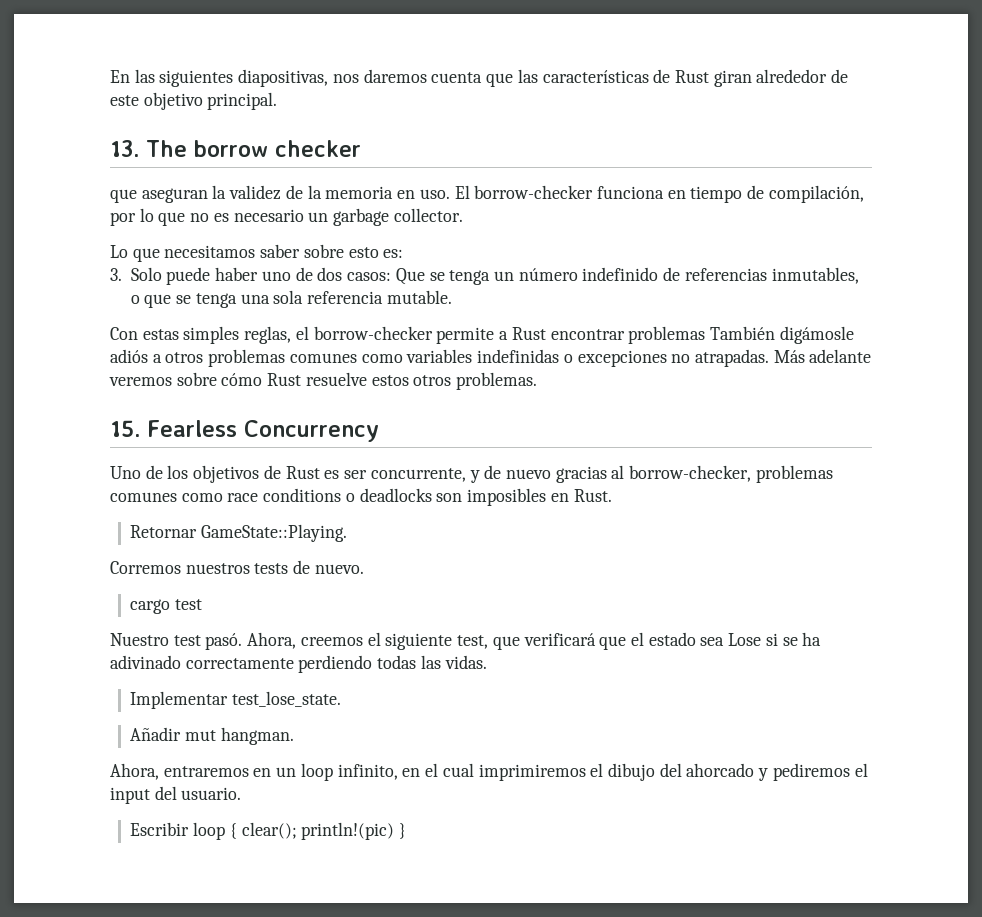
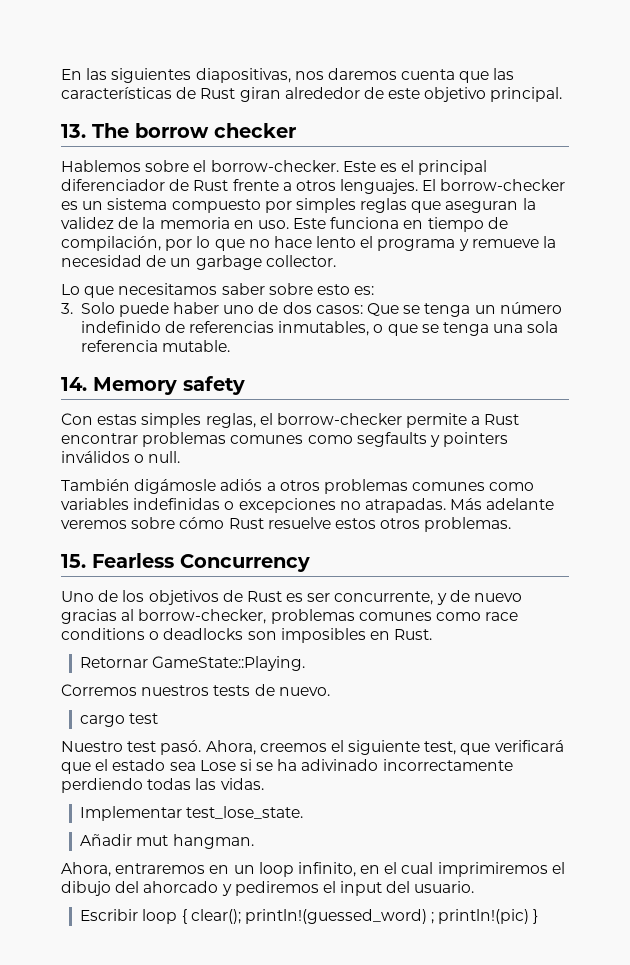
- que aseguran la validez de la memoria en uso.
+ Hablemos sobre el borrow-checker. Este es el principal diferenciador de Rust frente a otros lenguajes. El borrow-checker es un sistema compuesto por simples reglas que aseguran la validez de la memoria en uso.
- El borrow-checker funciona en tiempo de compilación, por lo que no es necesario un garbage collector.
+ Este funciona en tiempo de compilación, por lo que no hace lento el programa y remueve la necesidad de un garbage collector.
+ 14. Memory safety
- Con estas simples reglas, el borrow-checker permite a Rust encontrar problemas También digámosle adiós a otros problemas comunes como variables indefinidas o excepciones no atrapadas.
+ Con estas simples reglas, el borrow-checker permite a Rust encontrar problemas comunes como segfaults y pointers inválidos o null.
+ También digámosle adiós a otros problemas comunes como variables indefinidas o excepciones no atrapadas.
- Ahora, creemos el siguiente test, que verificará que el estado sea Lose si se ha adivinado correctamente perdiendo todas las vidas.
+ Ahora, creemos el siguiente test, que verificará que el estado sea Lose si se ha adivinado incorrectamente perdiendo todas las vidas.
- Escribir loop { clear(); println!(pic) }
+ Escribir loop { clear(); println!(guessed_word) ; println!(pic) }

